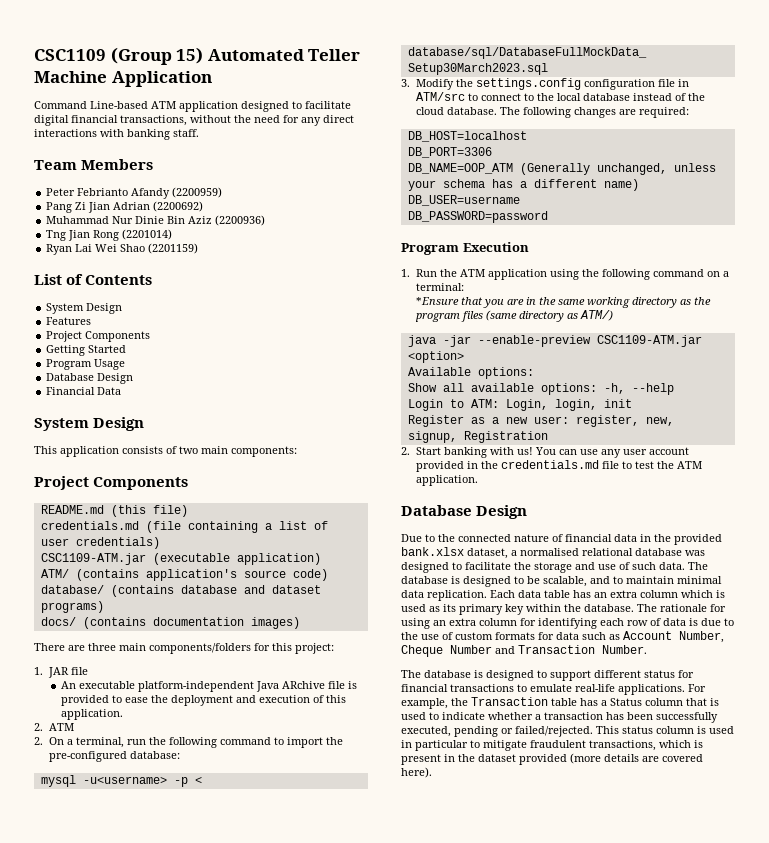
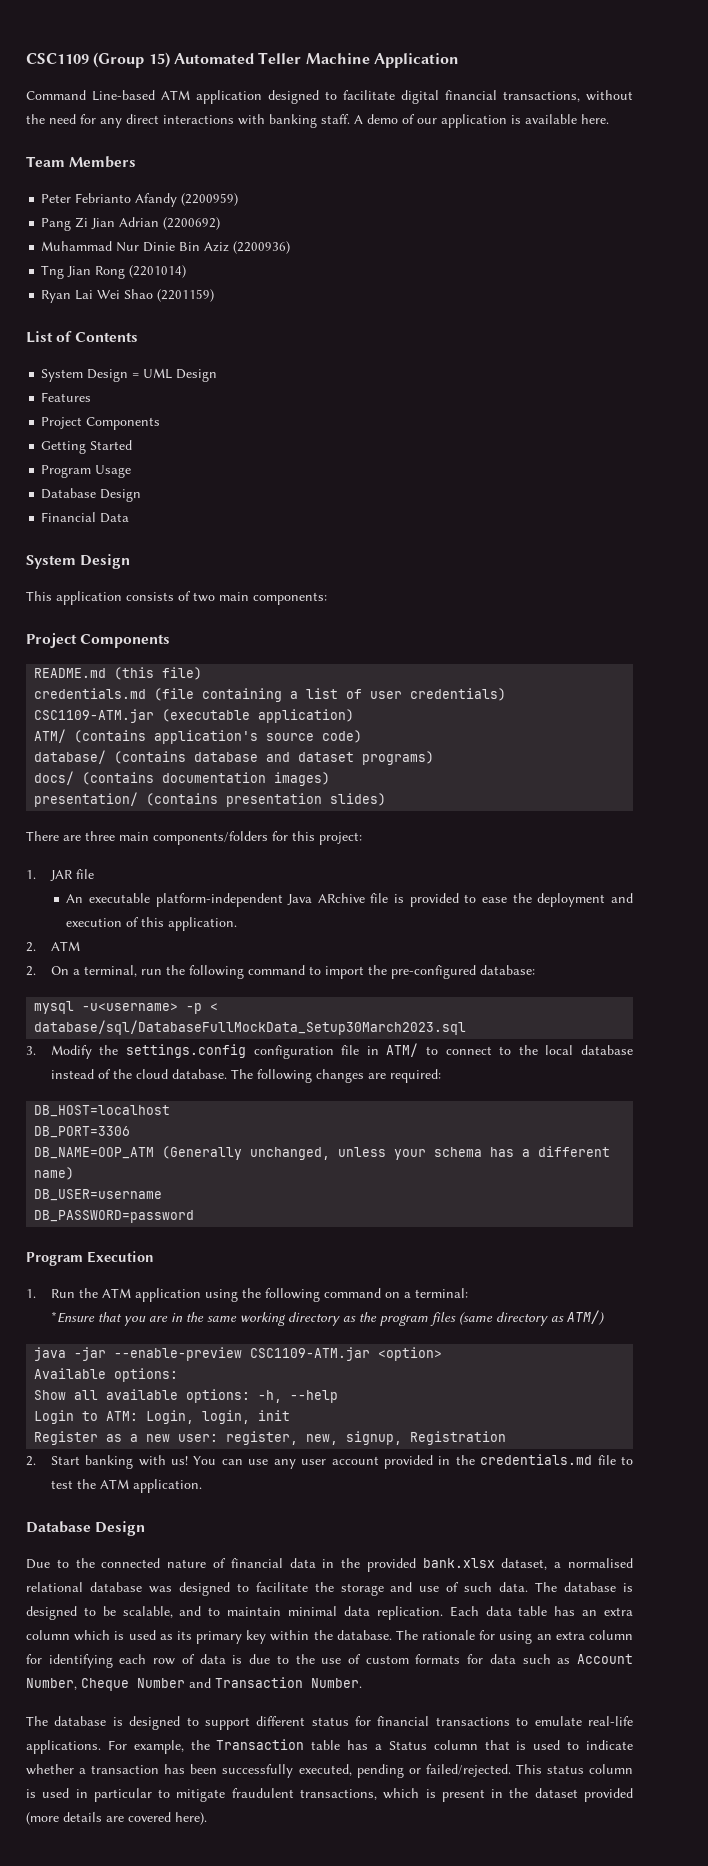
+ A demo of our application is available here.
  List of Contents
- System Design
+ System Design = UML Design
+ presentation/ (contains presentation slides)
- 3. Modify the settings.config configuration file in ATM/src to connect to the local database instead of the cloud database.
+ 3. Modify the settings.config configuration file in ATM/ to connect to the local database instead of the cloud database.

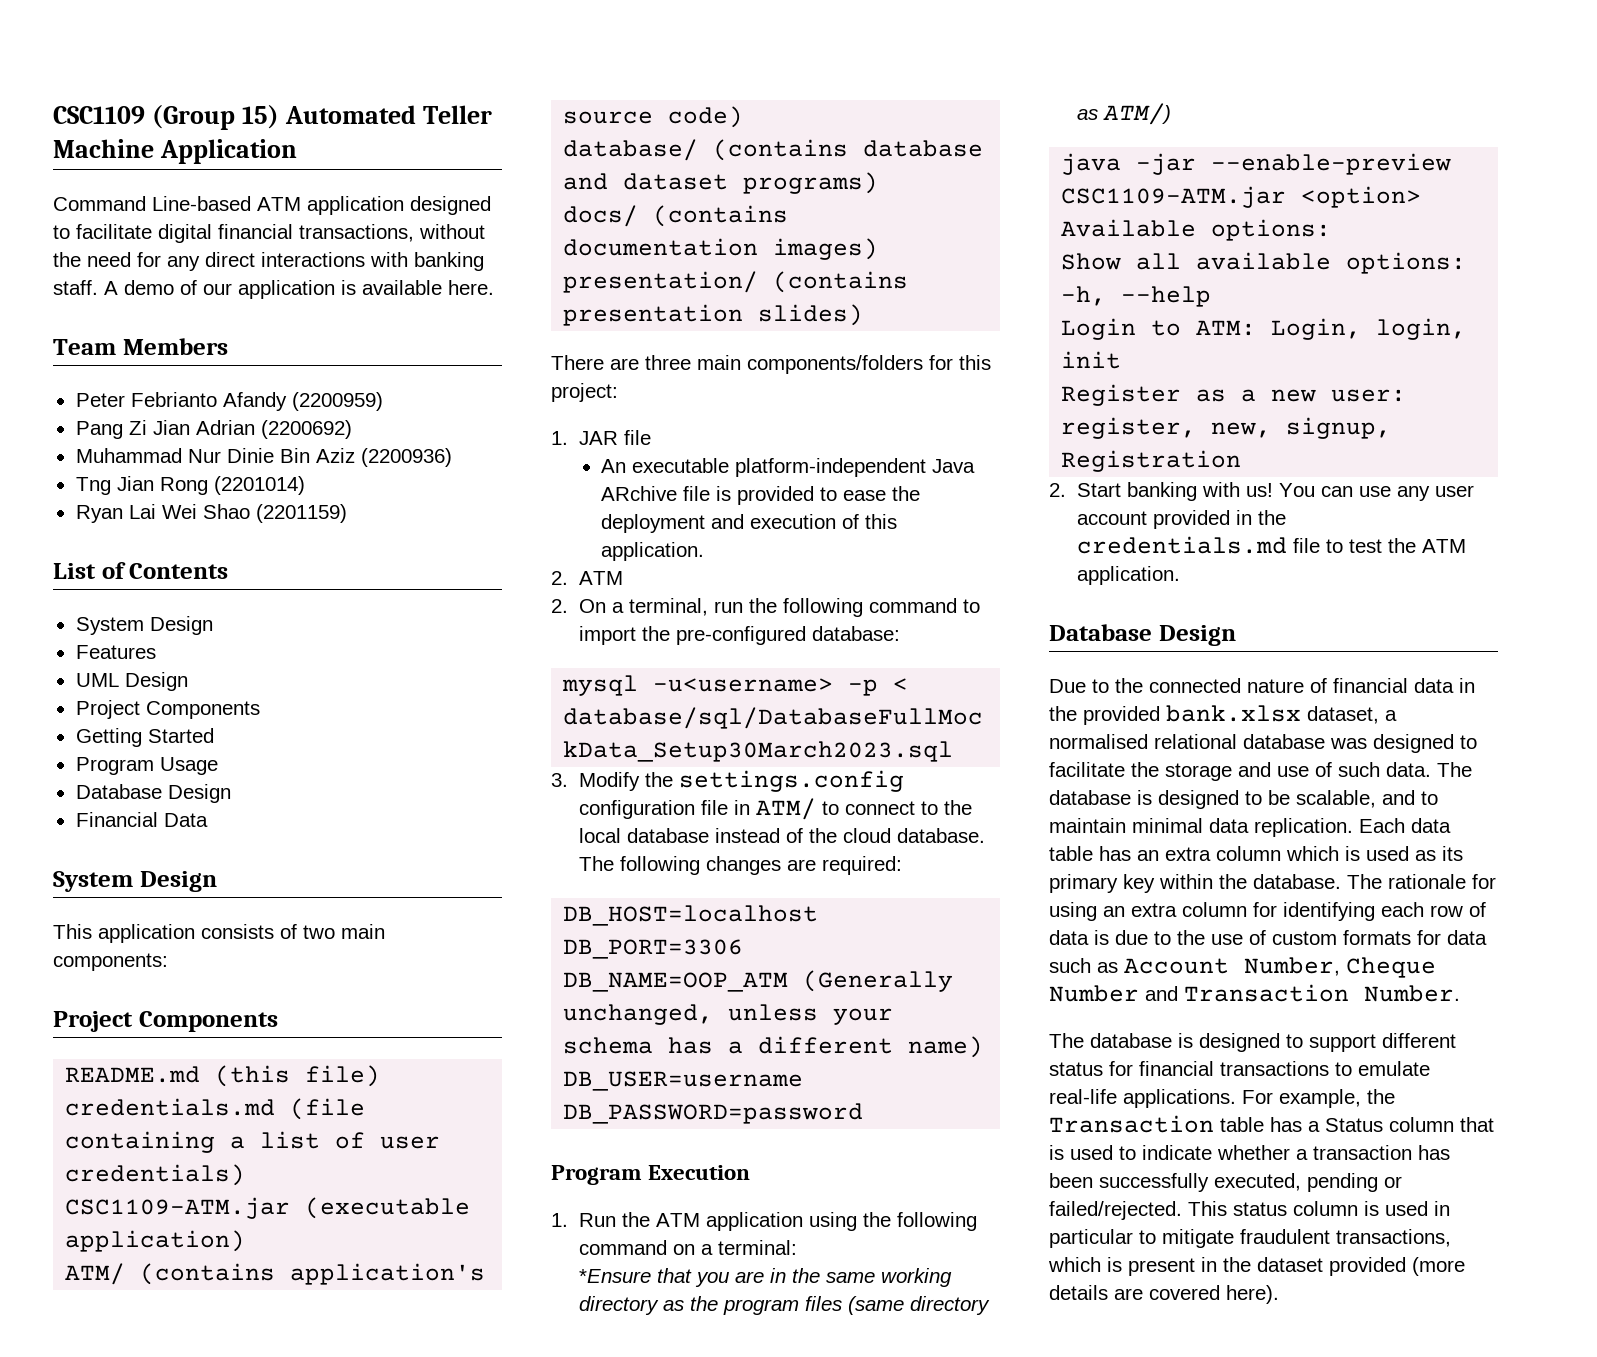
  List of Contents
- System Design = UML Design
+ System Design
+ Features
+ UML Design
- Features

